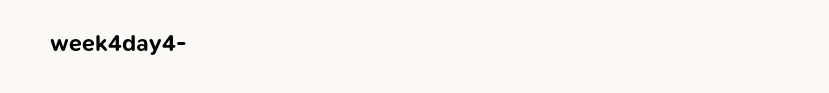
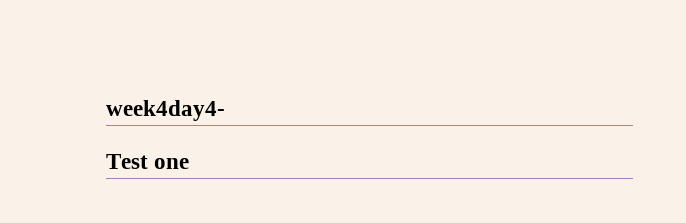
+ Test one

